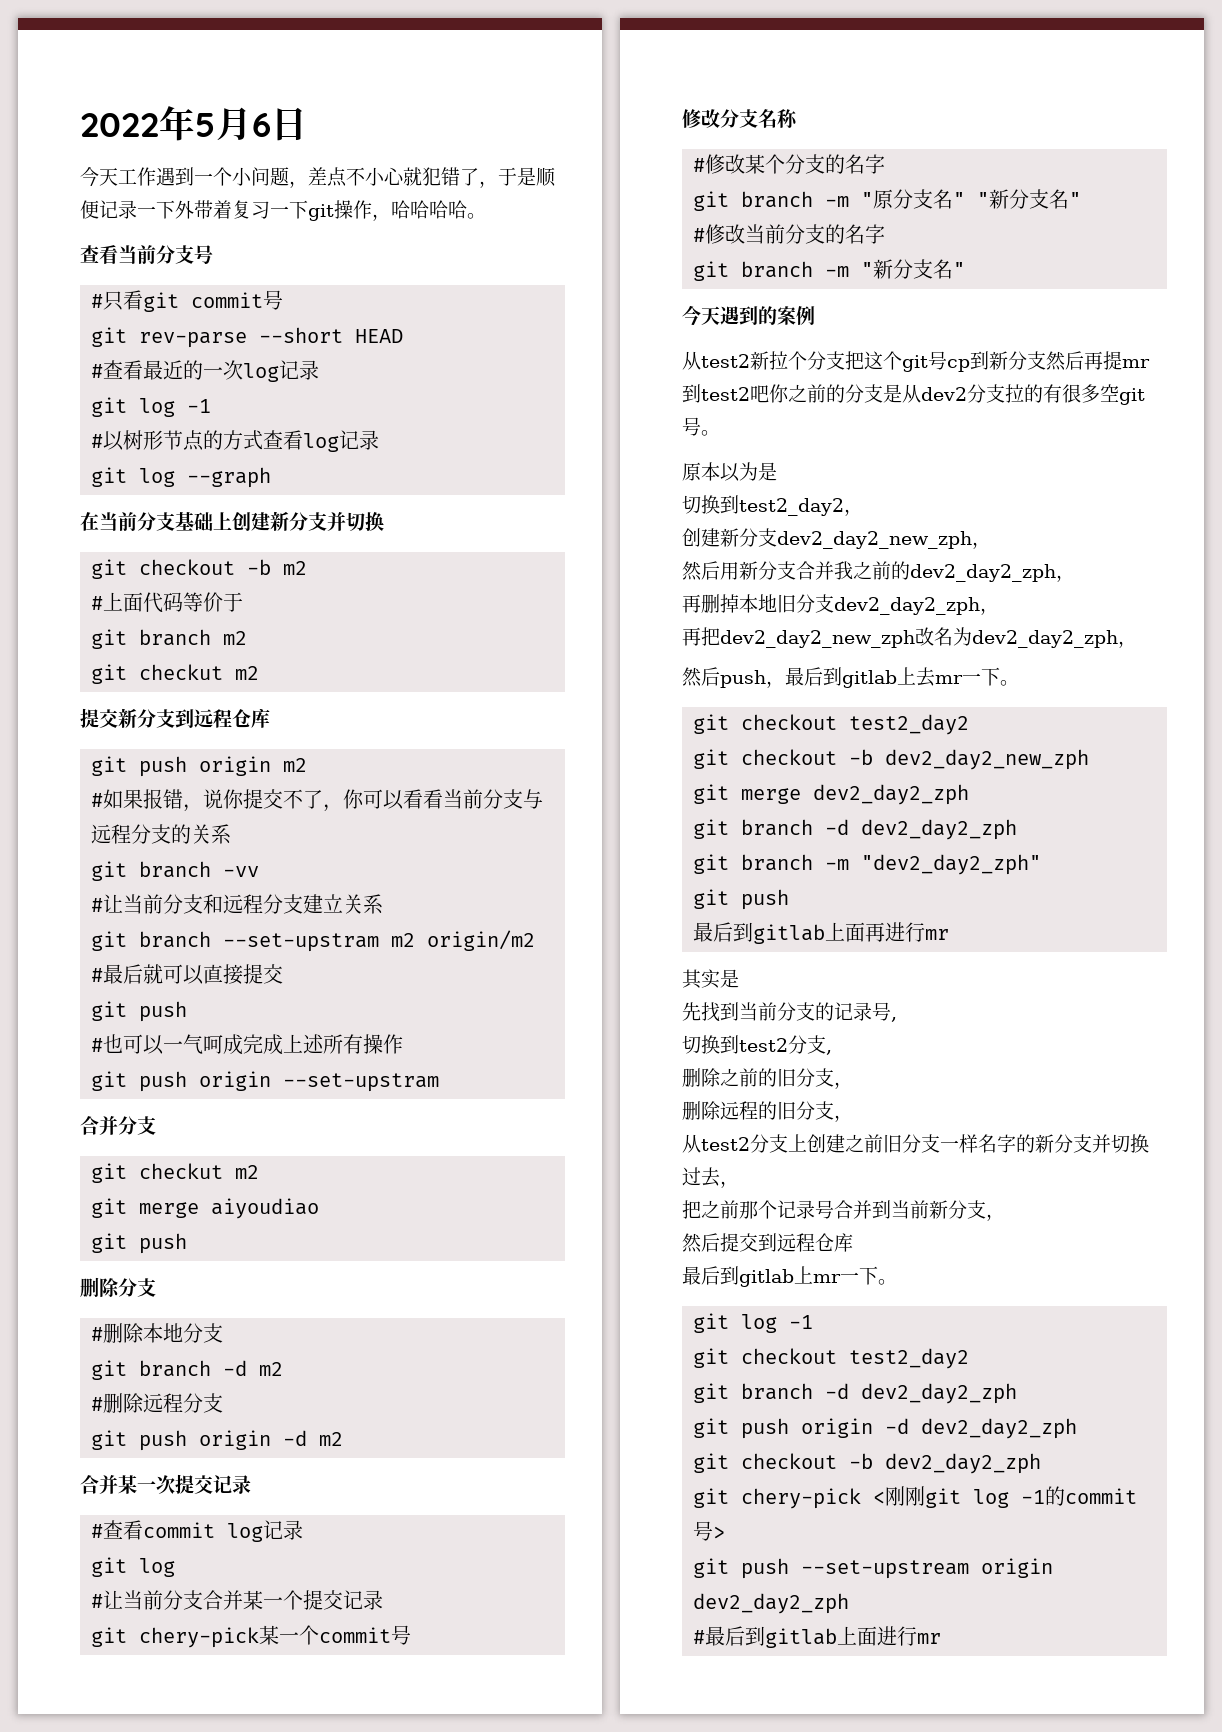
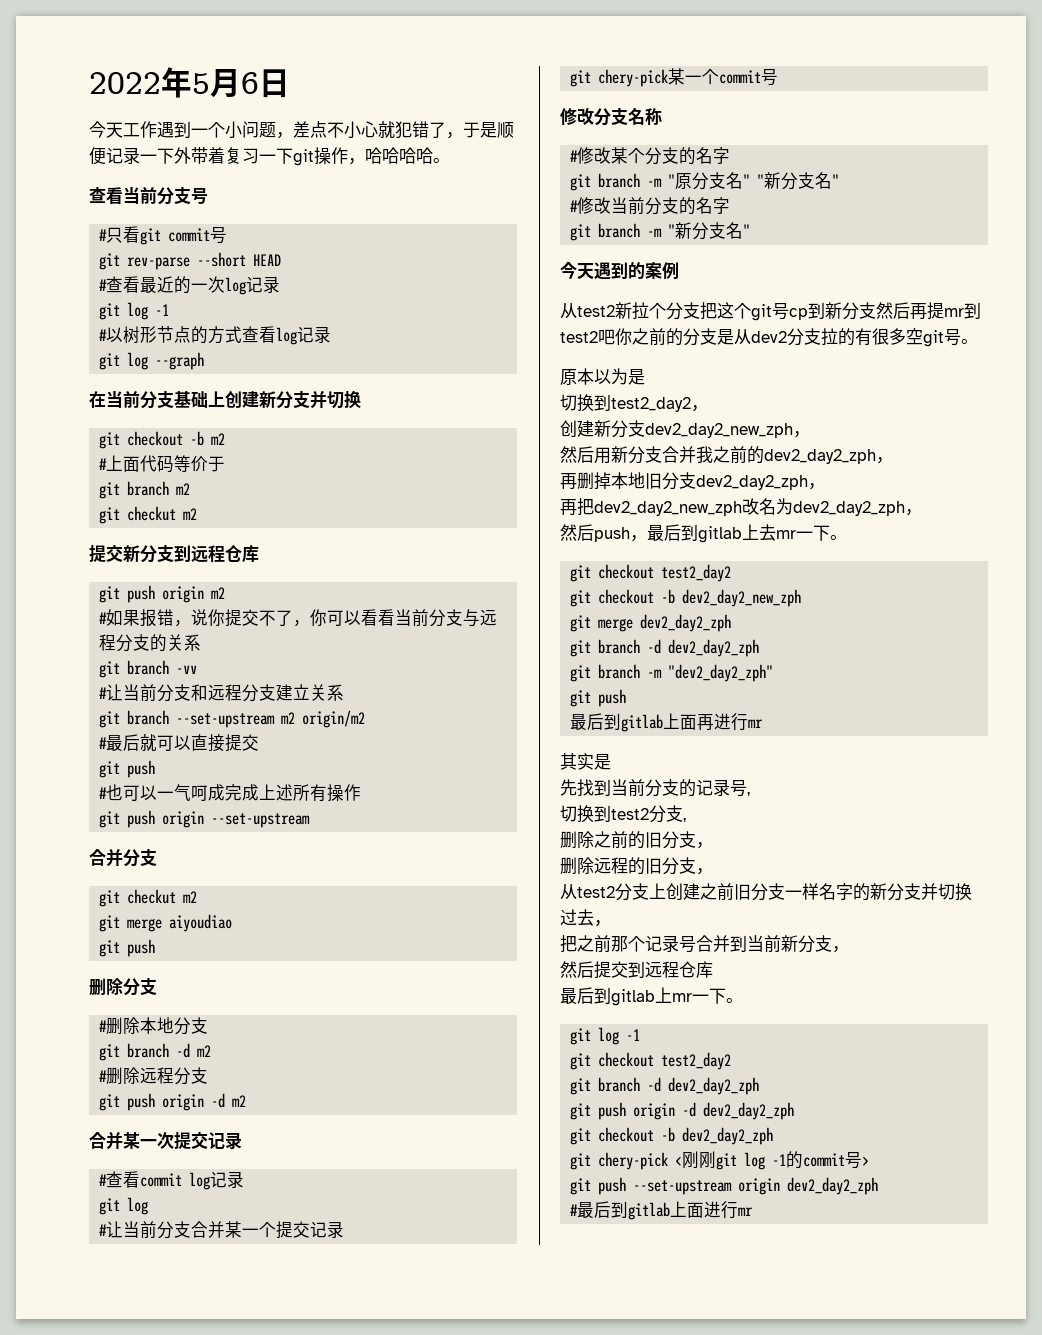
- git branch --set-upstram m2 origin/m2
+ git branch --set-upstream m2 origin/m2
- git push origin --set-upstram
+ git push origin --set-upstream

